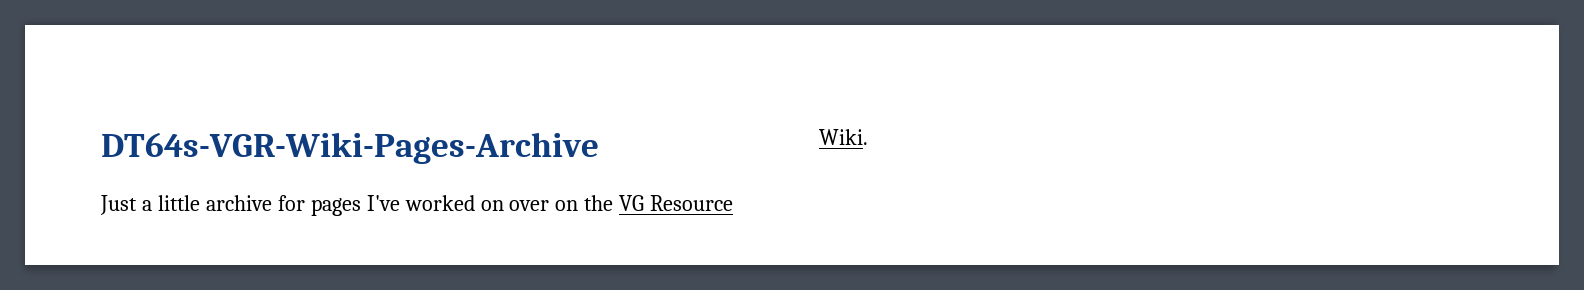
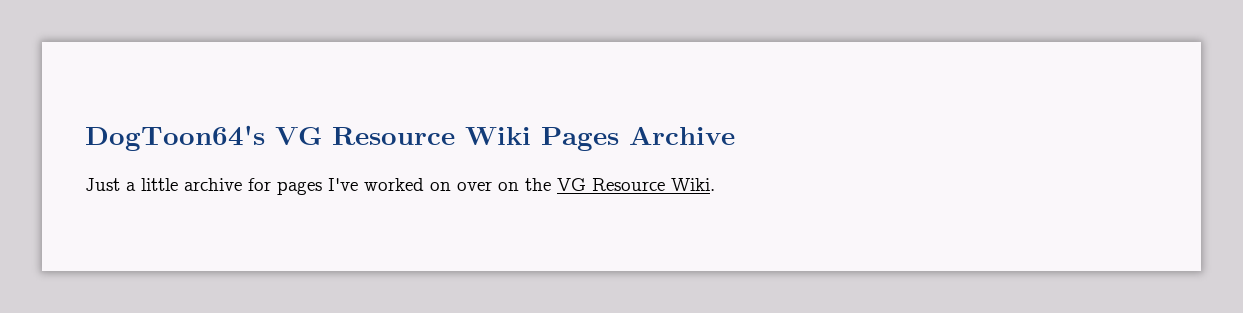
- DT64s-VGR-Wiki-Pages-Archive
+ DogToon64's VG Resource Wiki Pages Archive

